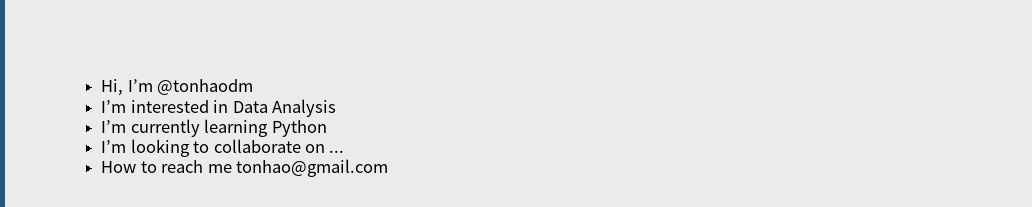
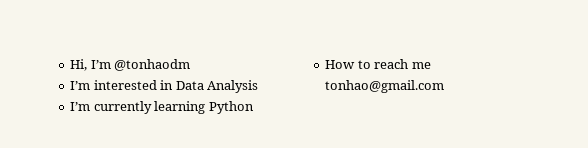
- I’m looking to collaborate on ...

